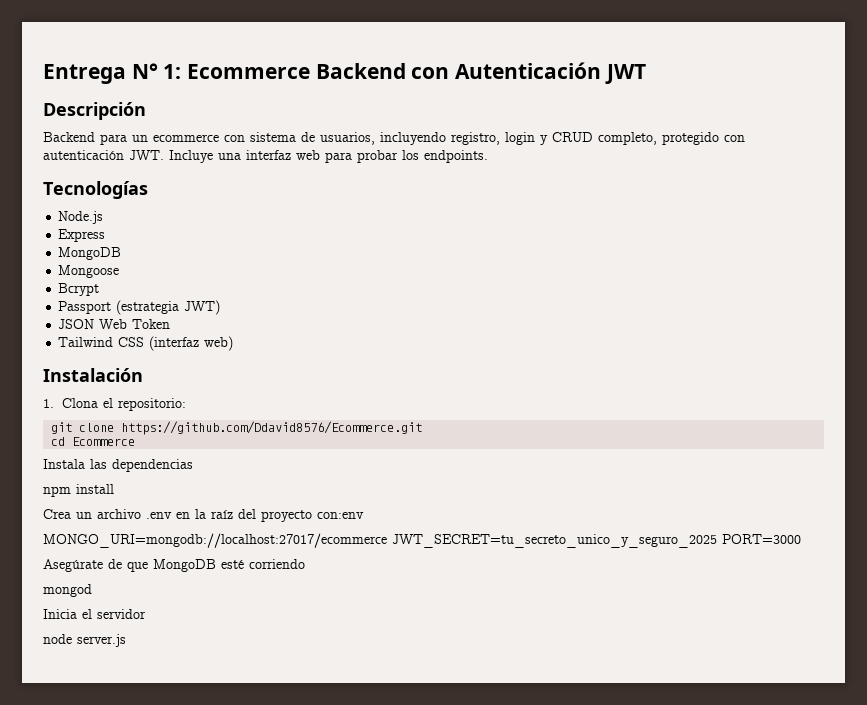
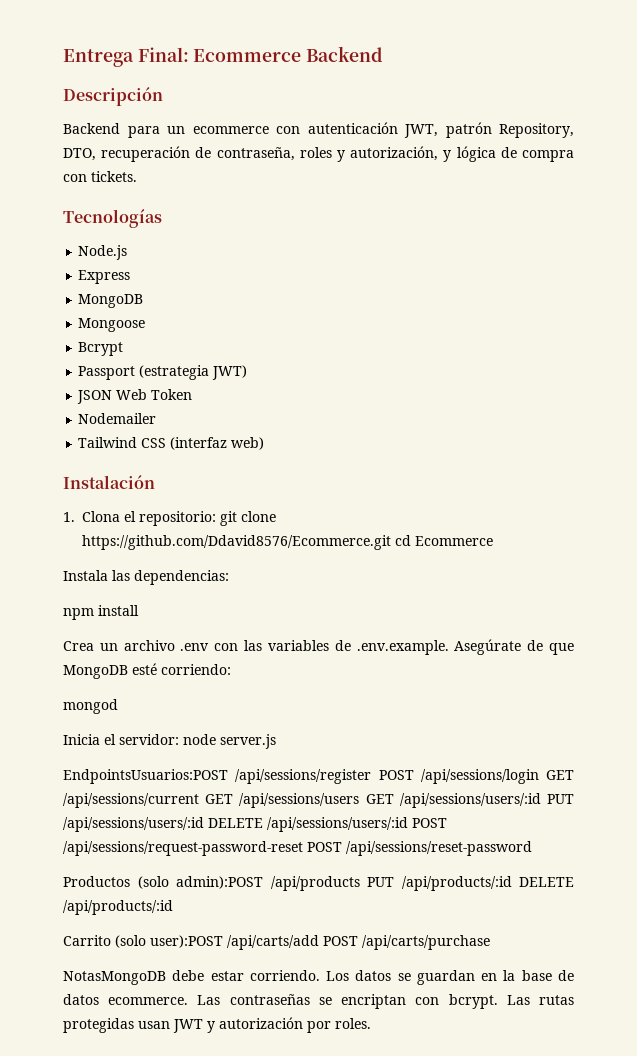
- Entrega N° 1: Ecommerce Backend con Autenticación JWT
+ Entrega Final: Ecommerce Backend
- Backend para un ecommerce con sistema de usuarios, incluyendo registro, login y CRUD completo, protegido con autenticación JWT. Incluye una interfaz web para probar los endpoints.
+ Backend para un ecommerce con autenticación JWT, patrón Repository, DTO, recuperación de contraseña, roles y autorización, y lógica de compra con tickets.
+ Nodemailer
- 1. Clona el repositorio:
- git clone https://github.com/Ddavid8576/Ecommerce.git
- cd Ecommerce
+ 1. Clona el repositorio: git clone https://github.com/Ddavid8576/Ecommerce.git cd Ecommerce
- Instala las dependencias
+ Instala las dependencias:
- Crea un archivo .env en la raíz del proyecto con:env
- MONGO_URI=mongodb://localhost:27017/ecommerce JWT_SECRET=tu_secreto_unico_y_seguro_2025 PORT=3000
- Asegúrate de que MongoDB esté corriendo
+ Crea un archivo .env con las variables de .env.example. Asegúrate de que MongoDB esté corriendo:
- Inicia el servidor
- node server.js
+ Inicia el servidor: node server.js
+ EndpointsUsuarios:POST /api/sessions/register POST /api/sessions/login GET /api/sessions/current GET /api/sessions/users GET /api/sessions/users/:id PUT /api/sessions/users/:id DELETE /api/sessions/users/:id POST /api/sessions/request-password-reset POST /api/sessions/reset-password
+ Productos (solo admin):POST /api/products PUT /api/products/:id DELETE /api/products/:id
+ Carrito (solo user):POST /api/carts/add POST /api/carts/purchase
+ NotasMongoDB debe estar corriendo. Los datos se guardan en la base de datos ecommerce. Las contraseñas se encriptan con bcrypt. Las rutas protegidas usan JWT y autorización por roles.

